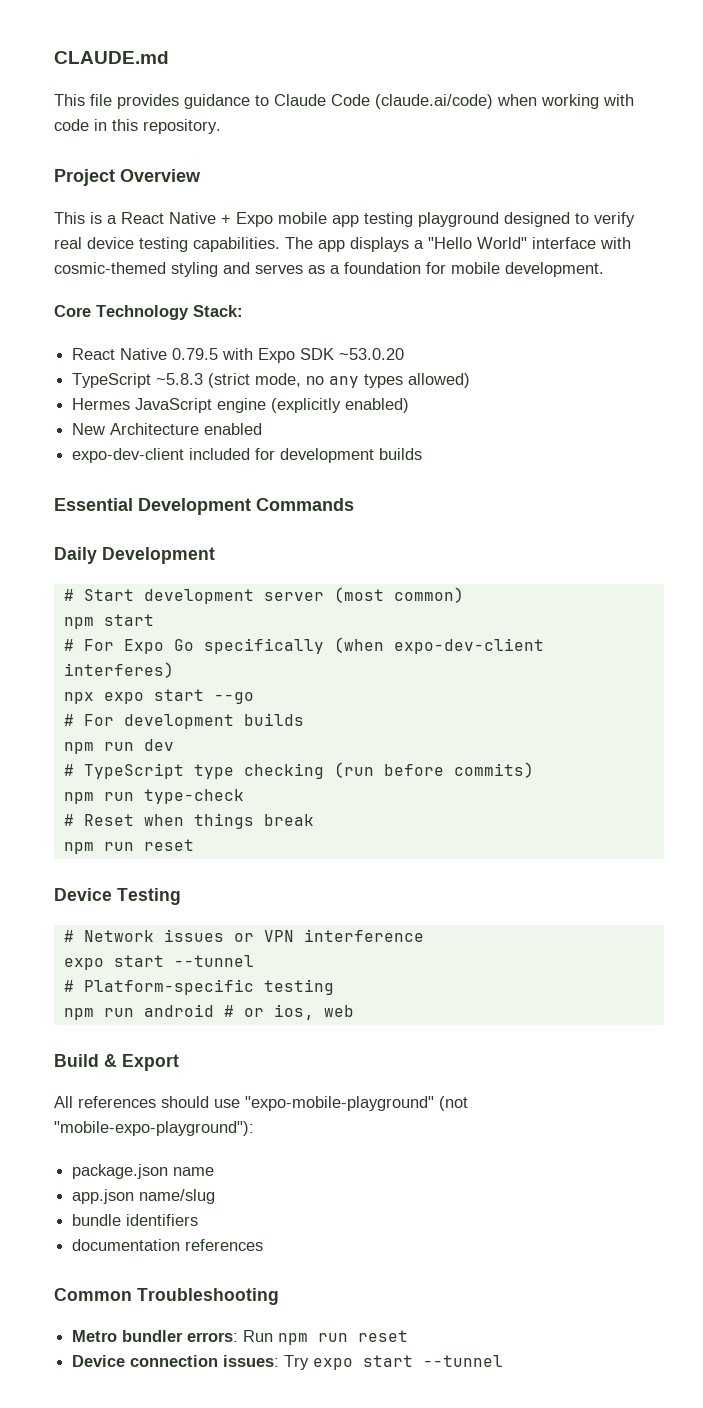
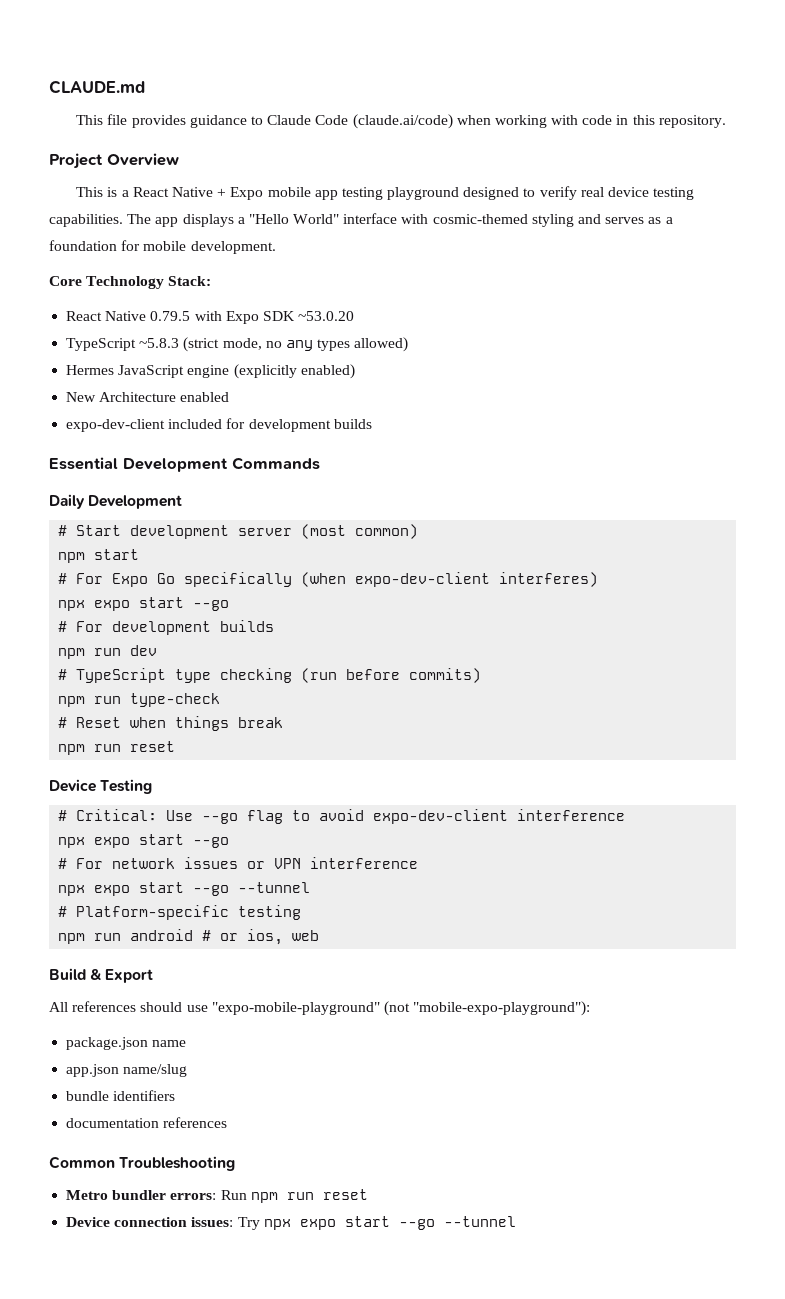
- # Network issues or VPN interference
- expo start --tunnel
+ # Critical: Use --go flag to avoid expo-dev-client interference
+ npx expo start --go
+ # For network issues or VPN interference
+ npx expo start --go --tunnel
- Device connection issues: Try expo start --tunnel
+ Device connection issues: Try npx expo start --go --tunnel

